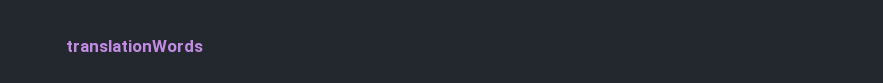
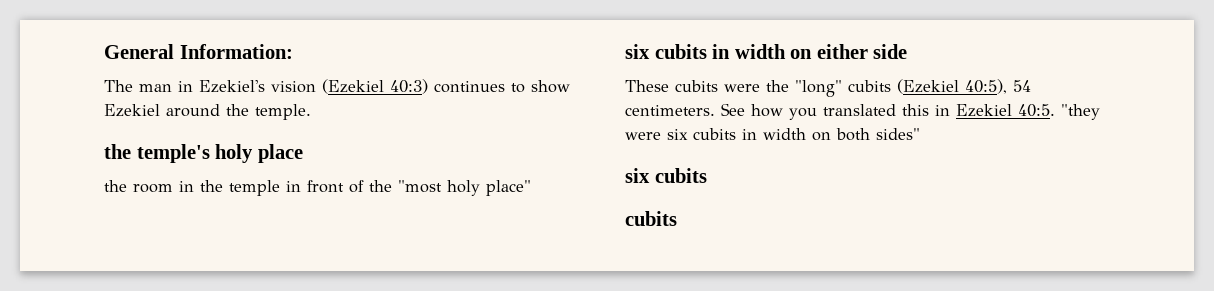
- translationWords
+ General Information:
+ The man in Ezekiel's vision (Ezekiel 40:3) continues to show Ezekiel around the temple.
+ the temple's holy place
+ the room in the temple in front of the "most holy place"
+ six cubits in width on either side
+ These cubits were the "long" cubits (Ezekiel 40:5), 54 centimeters. See how you translated this in Ezekiel 40:5. "they were six cubits in width on both sides"
+ six cubits
+ cubits

